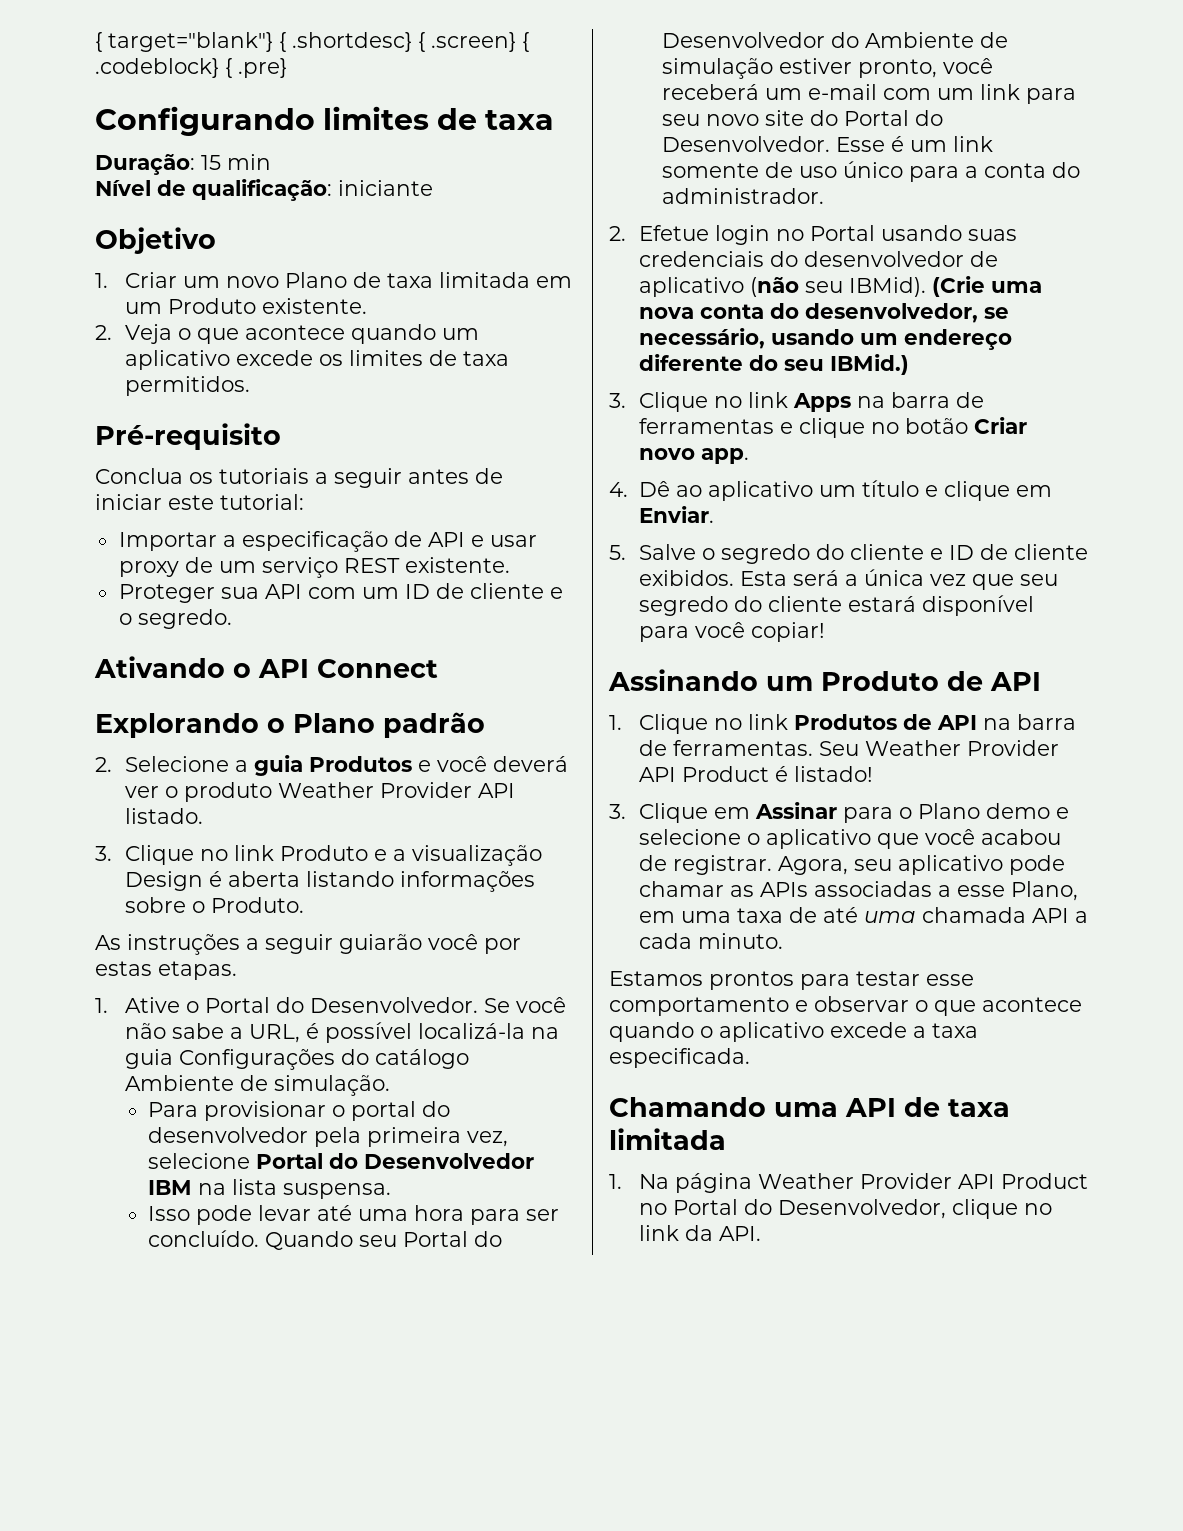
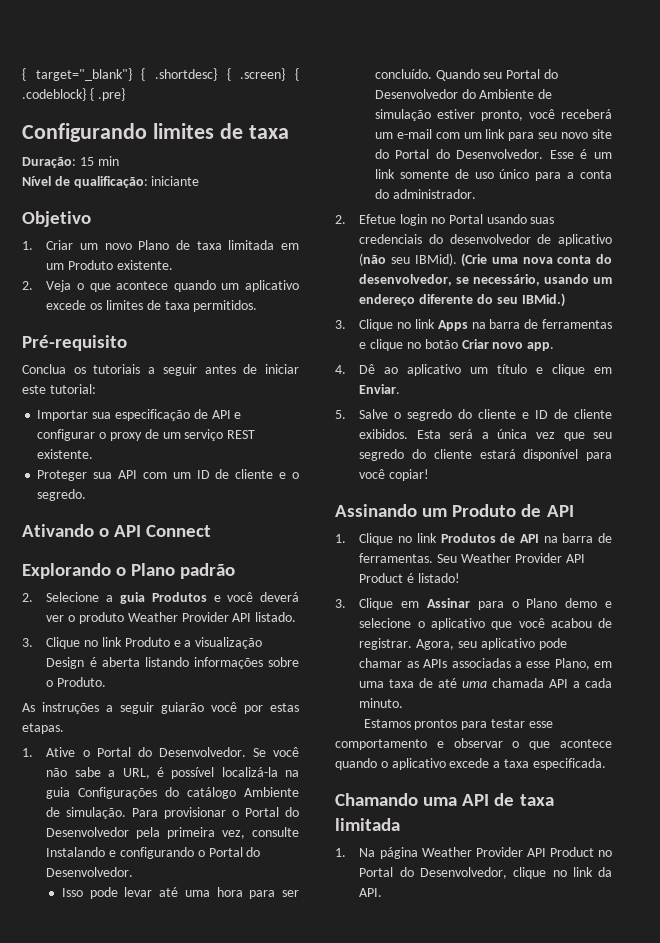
- { target="blank"} { .shortdesc} { .screen} { .codeblock} { .pre}
+ { target="_blank"} { .shortdesc} { .screen} { .codeblock} { .pre}
- Importar a especificação de API e usar proxy de um serviço REST existente.
+ Importar sua especificação de API e configurar o proxy de um serviço REST existente.
- Se você não sabe a URL, é possível localizá-la na guia Configurações do catálogo Ambiente de simulação.
- Para provisionar o portal do desenvolvedor pela primeira vez, selecione Portal do Desenvolvedor IBM na lista suspensa.
+ Se você não sabe a URL, é possível localizá-la na guia Configurações do catálogo Ambiente de simulação. Para provisionar o Portal do Desenvolvedor pela primeira vez, consulte Instalando e configurando o Portal do Desenvolvedor.

